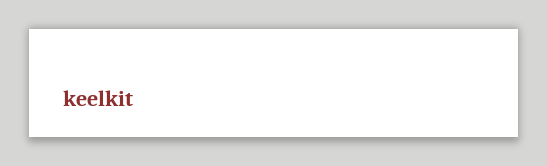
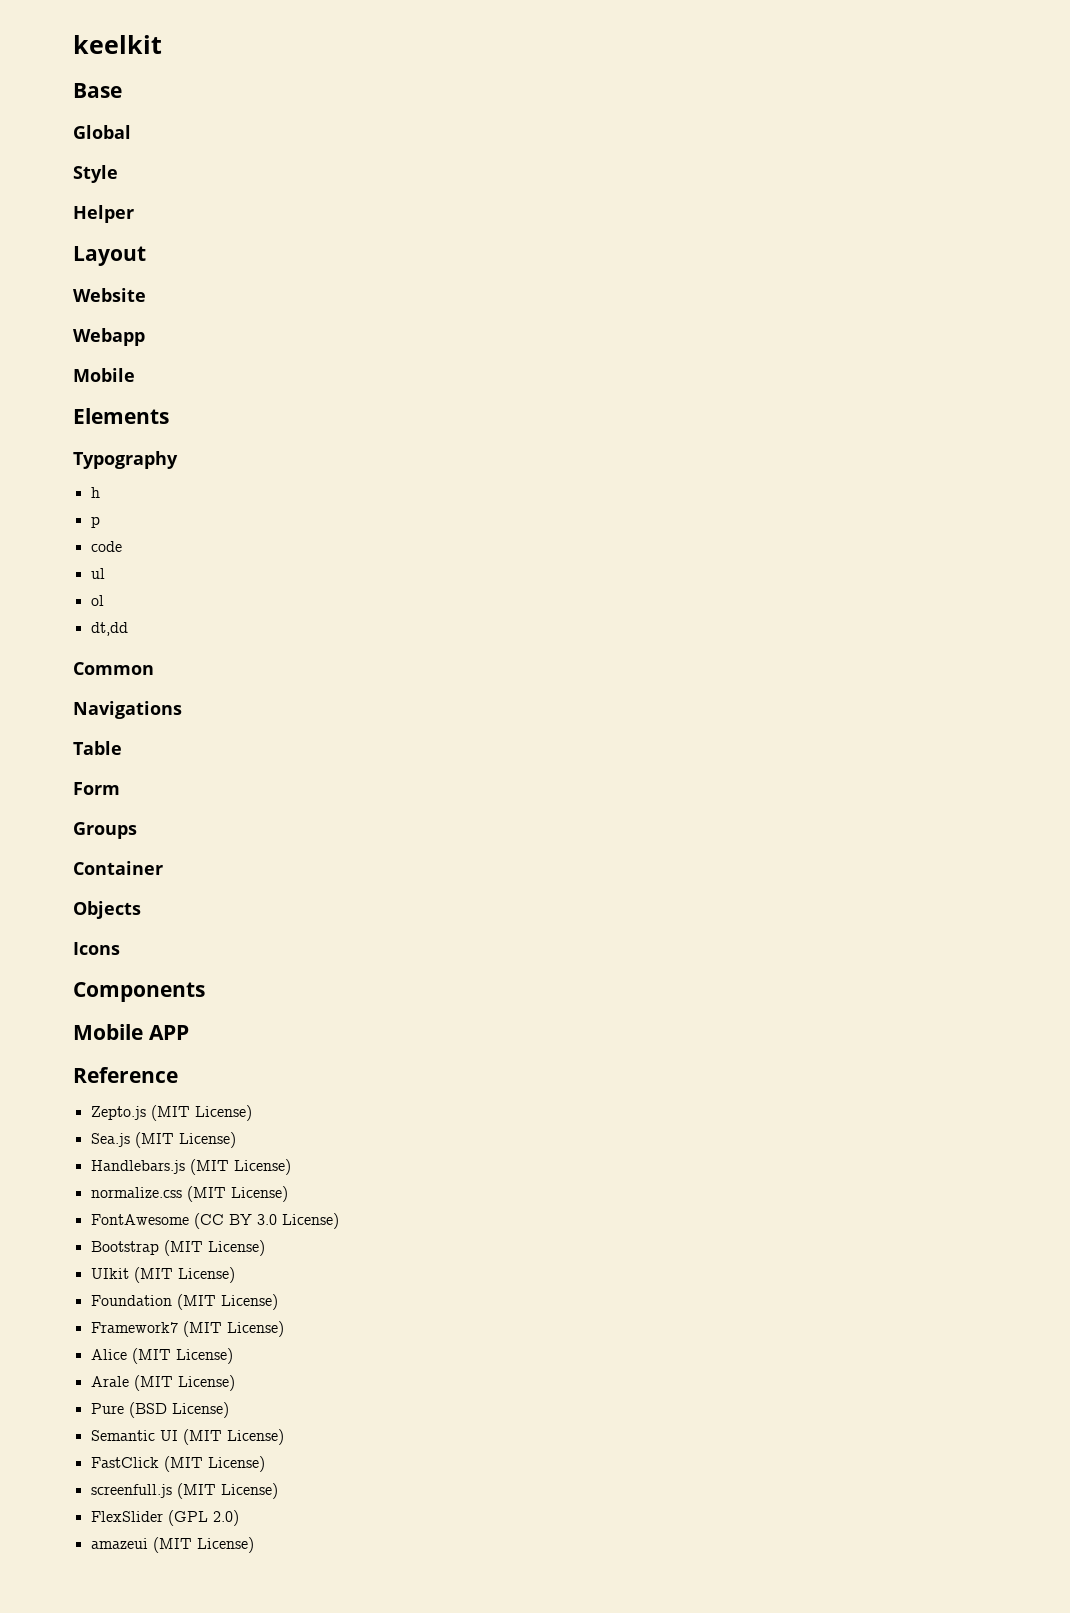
+ Base
+ Global
+ Style
+ Helper
+ Layout
+ Website
+ Webapp
+ Mobile
+ Elements
+ Typography
+ h
+ p
+ code
+ ul
+ ol
+ dt,dd
+ Common
+ Navigations
+ Table
+ Form
+ Groups
+ Container
+ Objects
+ Icons
+ Components
+ Mobile APP
+ Reference
+ Zepto.js (MIT License)
+ Sea.js (MIT License)
+ Handlebars.js (MIT License)
+ normalize.css (MIT License)
+ FontAwesome (CC BY 3.0 License)
+ Bootstrap (MIT License)
+ UIkit (MIT License)
+ Foundation (MIT License)
+ Framework7 (MIT License)
+ Alice (MIT License)
+ Arale (MIT License)
+ Pure (BSD License)
+ Semantic UI (MIT License)
+ FastClick (MIT License)
+ screenfull.js (MIT License)
+ FlexSlider (GPL 2.0)
+ amazeui (MIT License)

